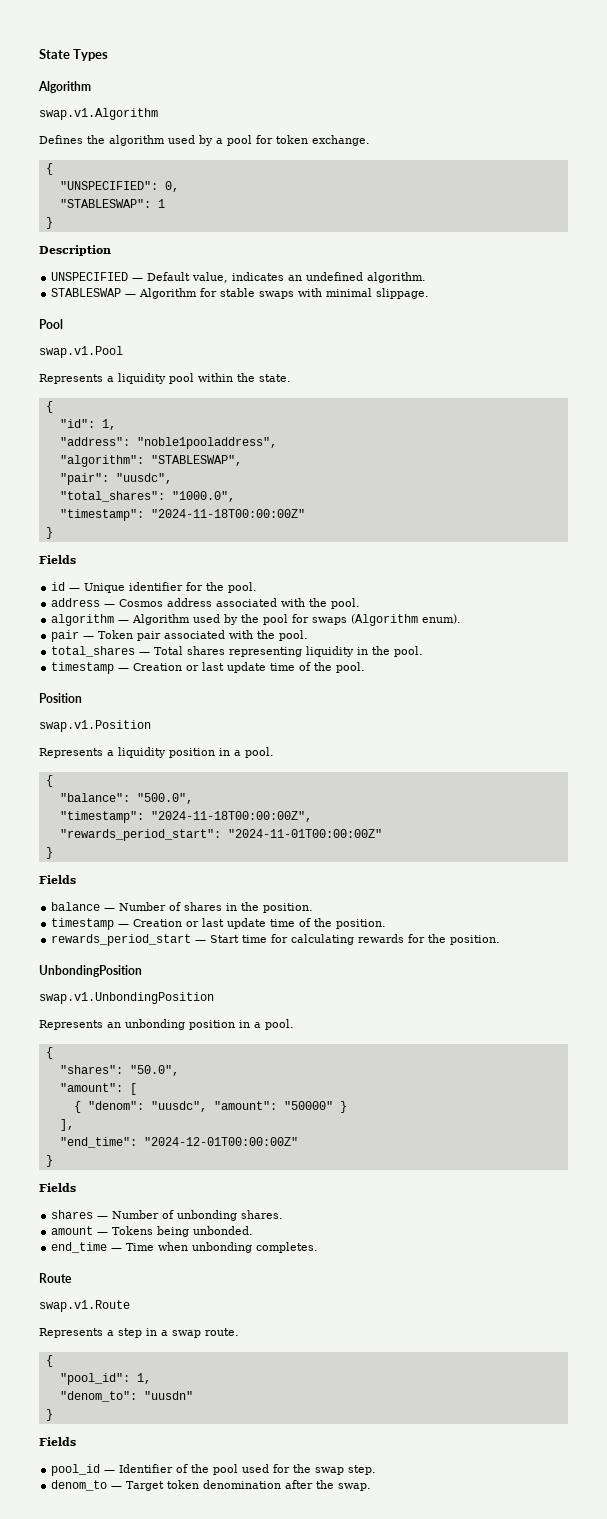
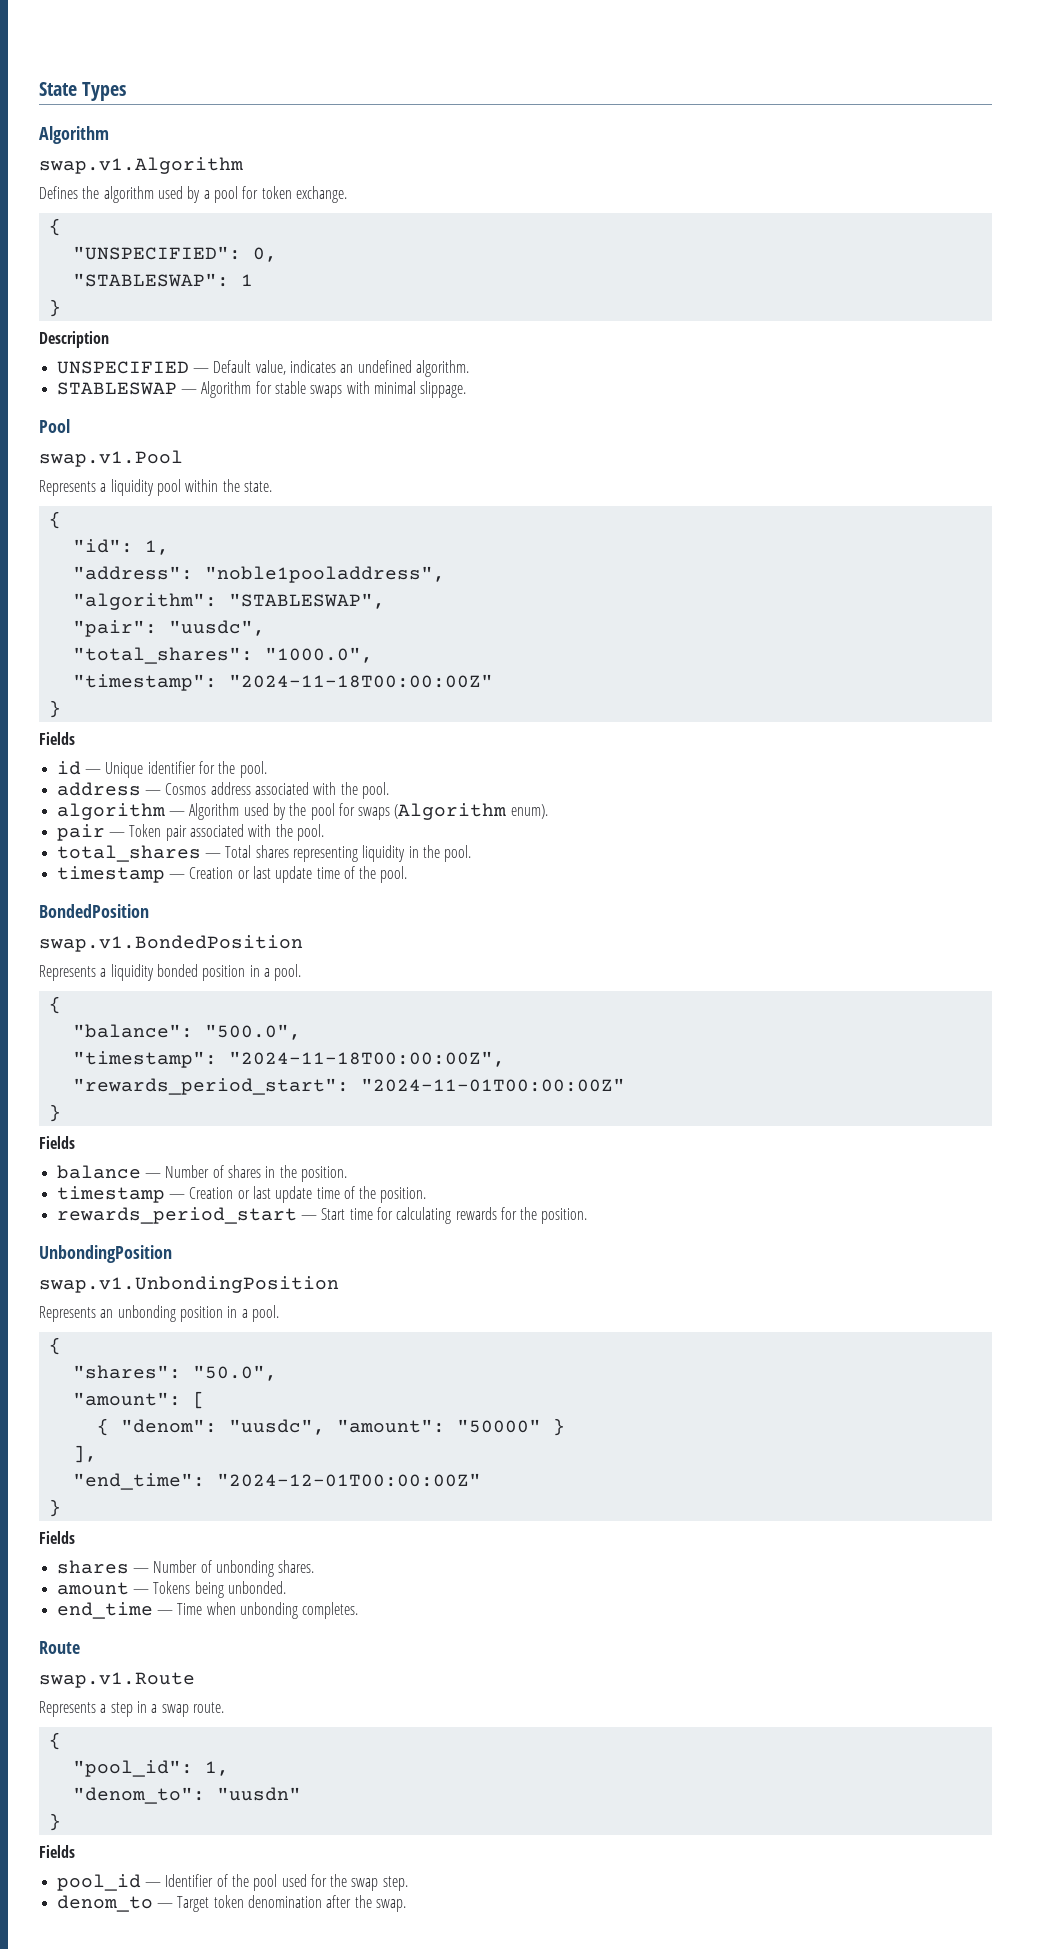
- Position
- swap.v1.Position
- Represents a liquidity position in a pool.
+ BondedPosition
+ swap.v1.BondedPosition
+ Represents a liquidity bonded position in a pool.

